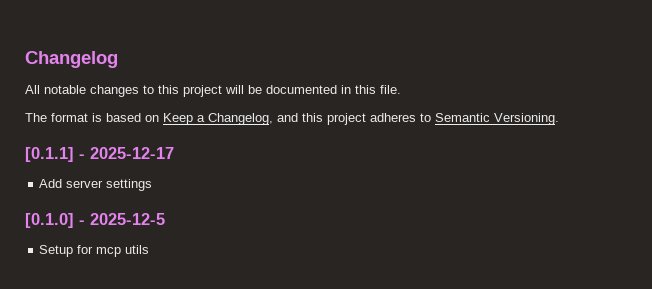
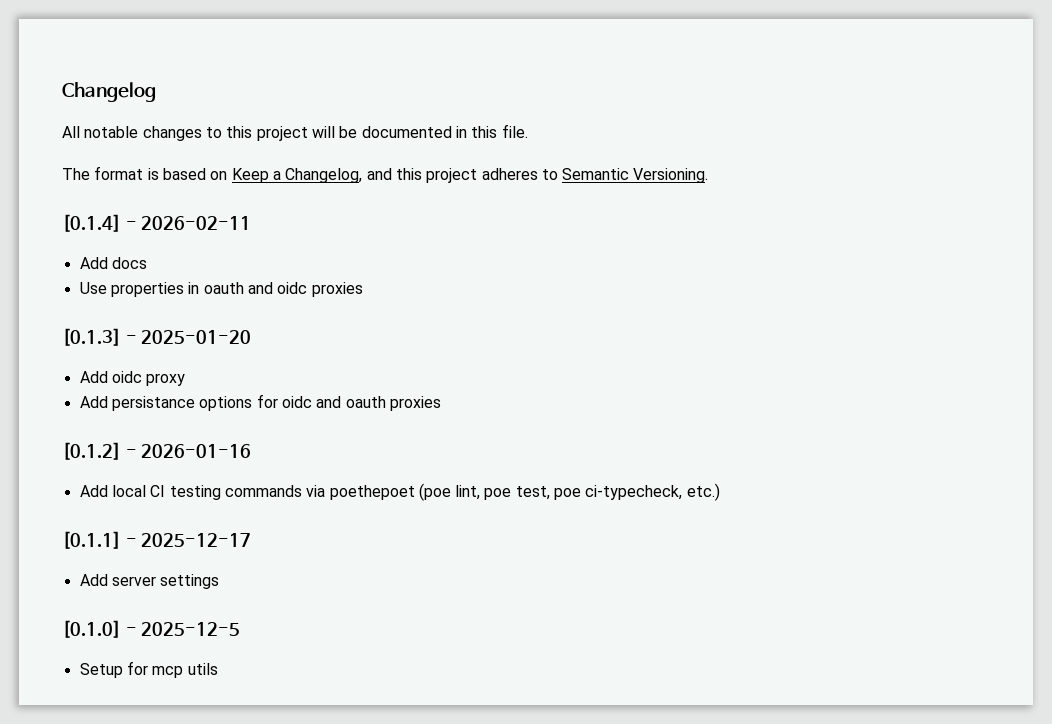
+ [0.1.4] - 2026-02-11
+ Add docs
+ Use properties in oauth and oidc proxies
+ [0.1.3] - 2025-01-20
+ Add oidc proxy
+ Add persistance options for oidc and oauth proxies
+ [0.1.2] - 2026-01-16
+ Add local CI testing commands via poethepoet (poe lint, poe test, poe ci-typecheck, etc.)

